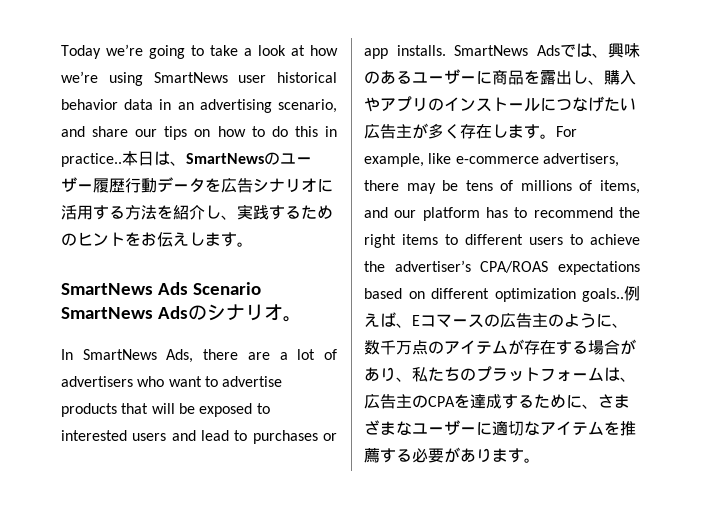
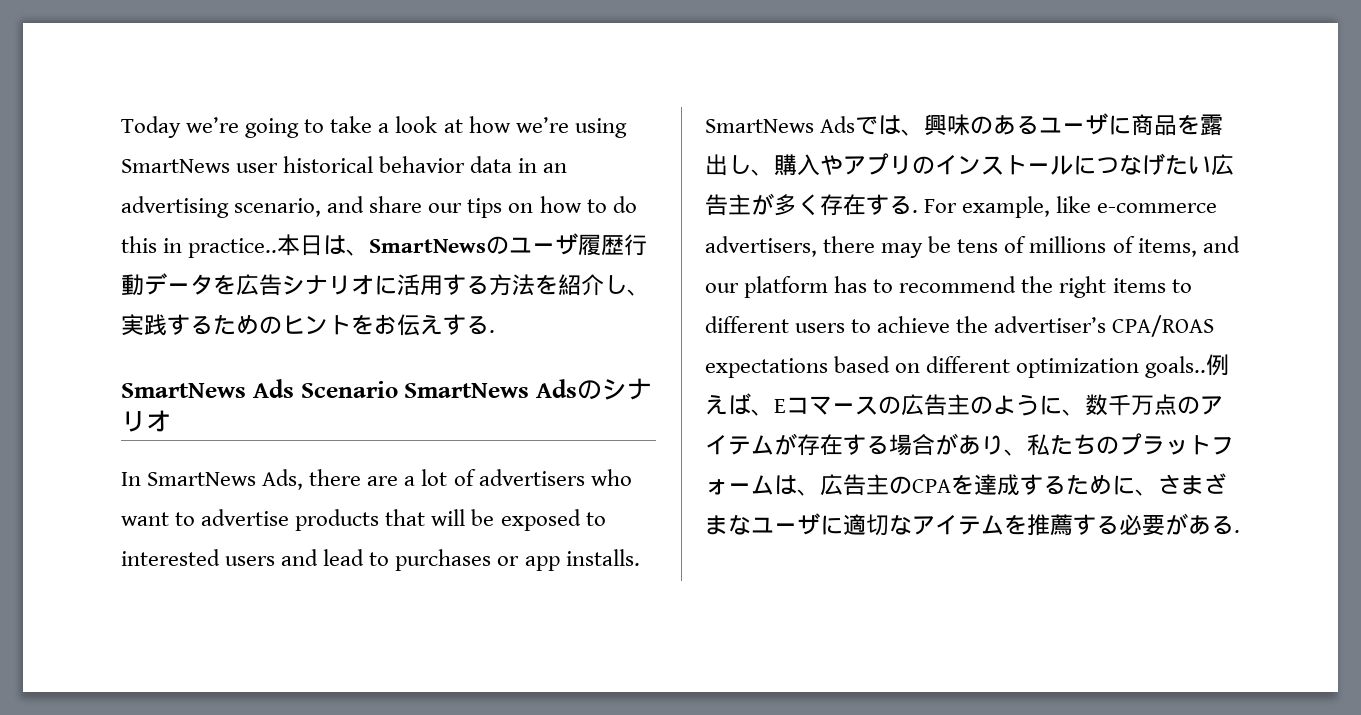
- 本日は、SmartNewsのユーザー履歴行動データを広告シナリオに活用する方法を紹介し、実践するためのヒントをお伝えします。
+ 本日は、SmartNewsのユーザ履歴行動データを広告シナリオに活用する方法を紹介し、実践するためのヒントをお伝えする.
- SmartNews Ads Scenario SmartNews Adsのシナリオ。
+ SmartNews Ads Scenario SmartNews Adsのシナリオ
- SmartNews Adsでは、興味のあるユーザーに商品を露出し、購入やアプリのインストールにつなげたい広告主が多く存在します。
+ SmartNews Adsでは、興味のあるユーザに商品を露出し、購入やアプリのインストールにつなげたい広告主が多く存在する.
- 例えば、Eコマースの広告主のように、数千万点のアイテムが存在する場合があり、私たちのプラットフォームは、広告主のCPAを達成するために、さまざまなユーザーに適切なアイテムを推薦する必要があります。
+ 例えば、Eコマースの広告主のように、数千万点のアイテムが存在する場合があり、私たちのプラットフォームは、広告主のCPAを達成するために、さまざまなユーザに適切なアイテムを推薦する必要がある.

